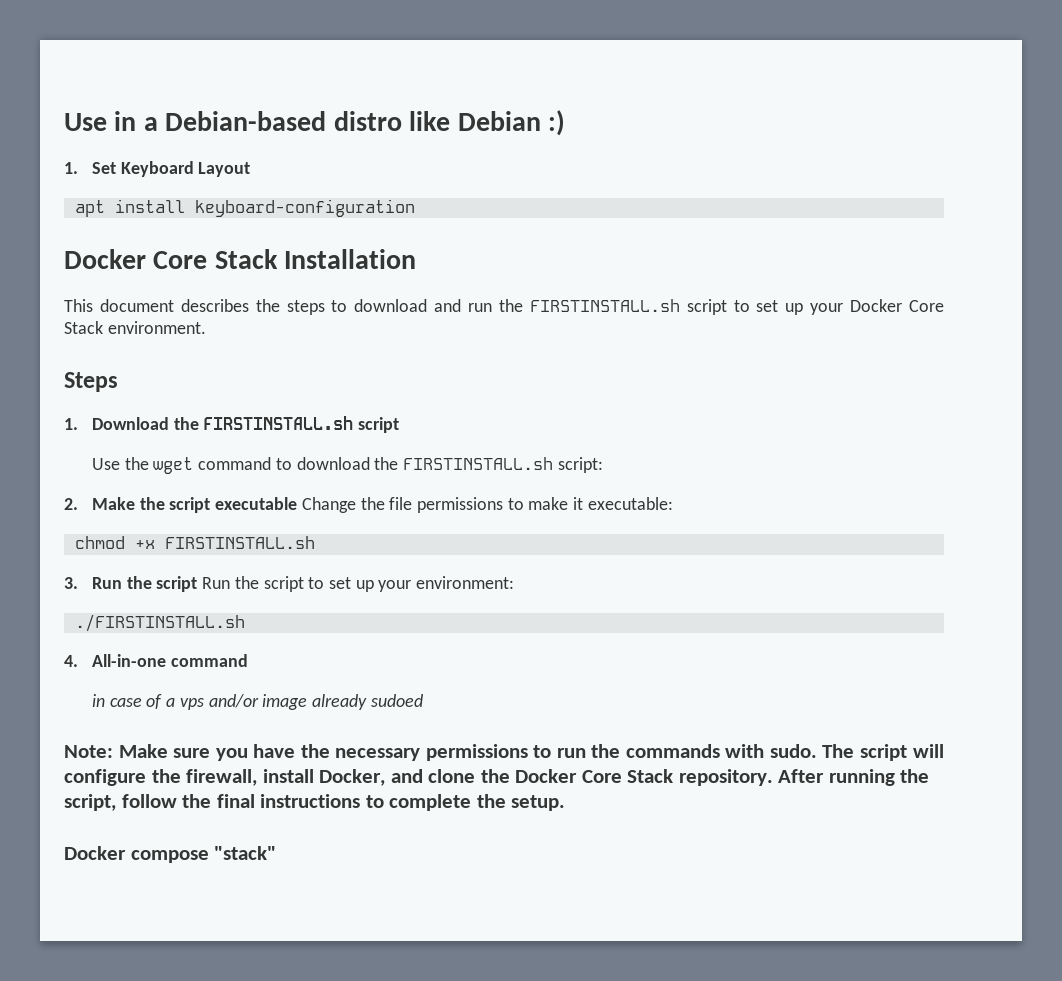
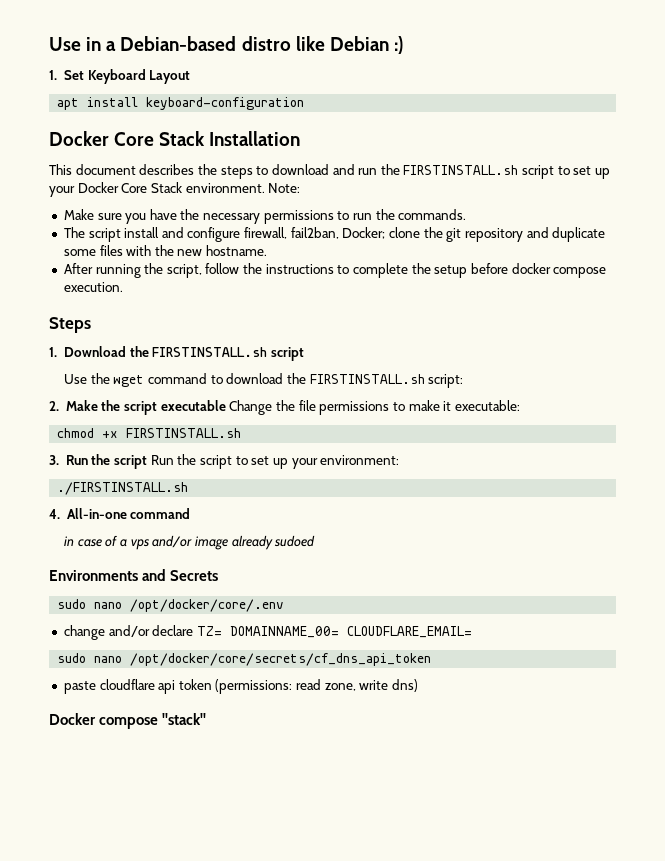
+ Note:
+ Make sure you have the necessary permissions to run the commands.
+ The script install and configure firewall, fail2ban, Docker; clone the git repository and duplicate some files with the new hostname.
+ After running the script, follow the instructions to complete the setup before docker compose execution.
- Note: Make sure you have the necessary permissions to run the commands with sudo. The script will configure the firewall, install Docker, and clone the Docker Core Stack repository. After running the script, follow the final instructions to complete the setup.
+ Environments and Secrets
+ sudo nano /opt/docker/core/.env
+ change and/or declare TZ= DOMAINNAME_00= CLOUDFLARE_EMAIL=
+ sudo nano /opt/docker/core/secrets/cf_dns_api_token
+ paste cloudflare api token (permissions: read zone, write dns)

